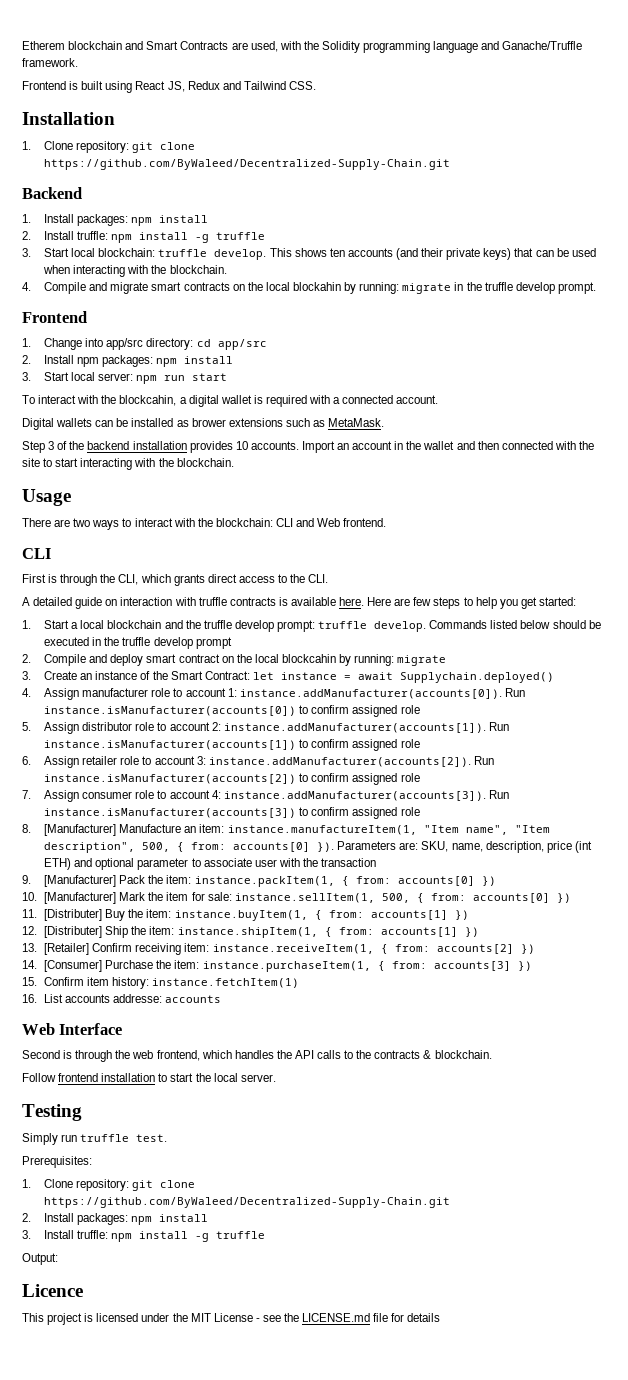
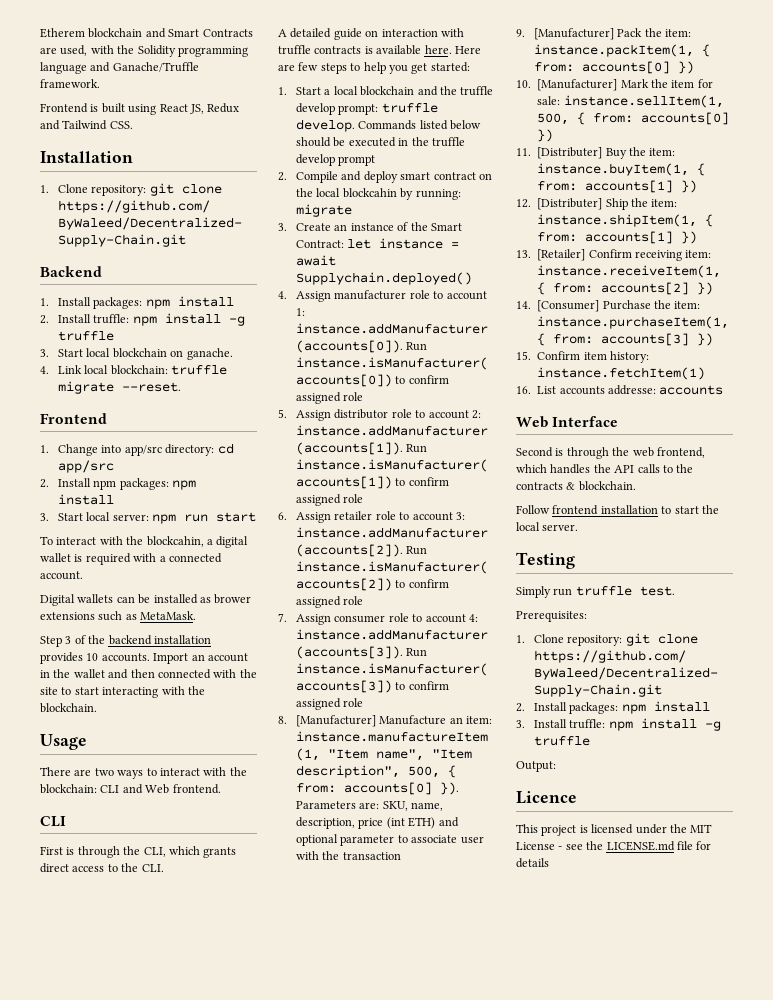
- 3. Start local blockchain: truffle develop. This shows ten accounts (and their private keys) that can be used when interacting with the blockchain.
- 4. Compile and migrate smart contracts on the local blockahin by running: migrate in the truffle develop prompt.
+ 3. Start local blockchain on ganache.
+ 4. Link local blockchain: truffle migrate --reset.

